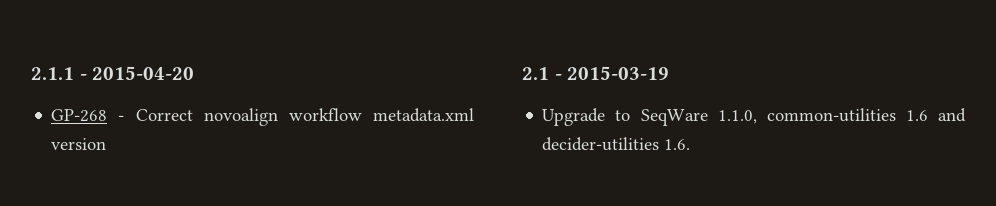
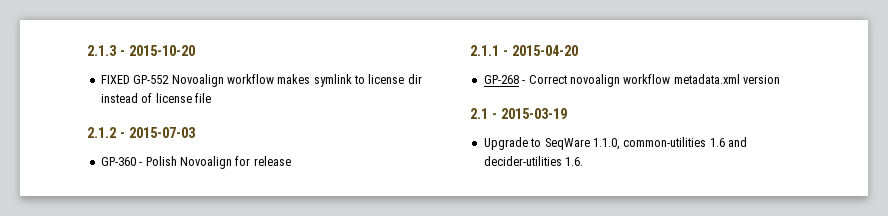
+ 2.1.3 - 2015-10-20
+ FIXED GP-552 Novoalign workflow makes symlink to license dir instead of license file
+ 2.1.2 - 2015-07-03
+ GP-360 - Polish Novoalign for release

